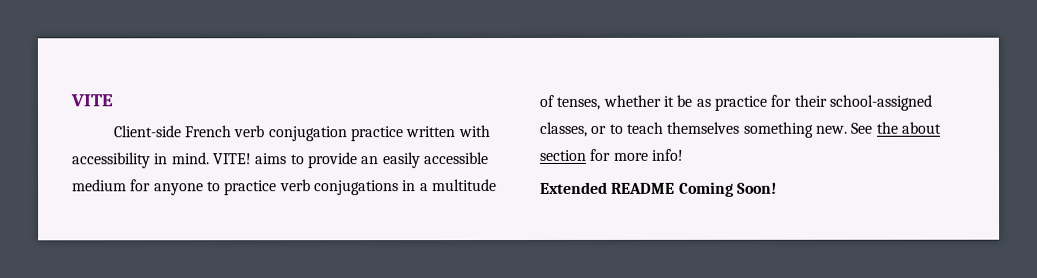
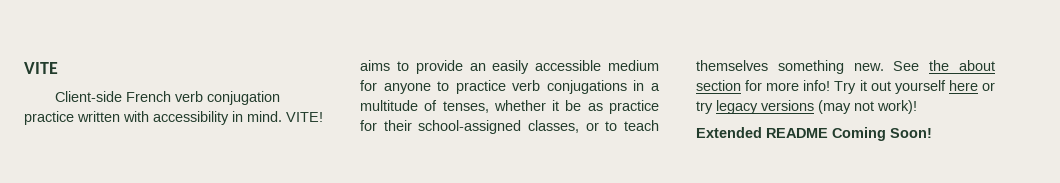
+ Try it out yourself here or try legacy versions (may not work)!

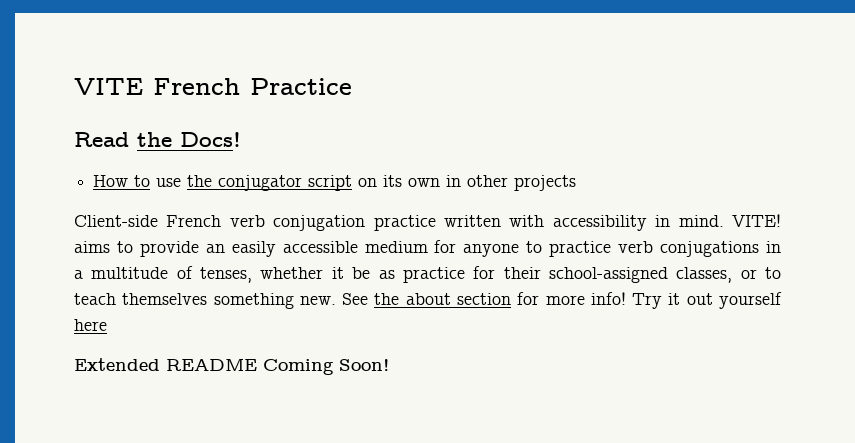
- VITE
+ VITE French Practice
+ Read the Docs!
+ How to use the conjugator script on its own in other projects
- Try it out yourself here or try legacy versions (may not work)!
+ Try it out yourself here

